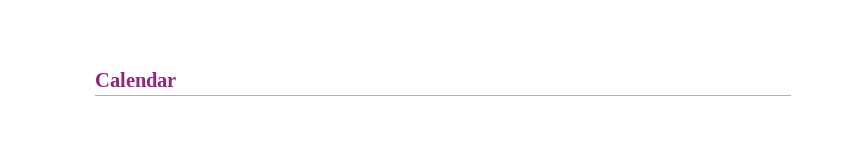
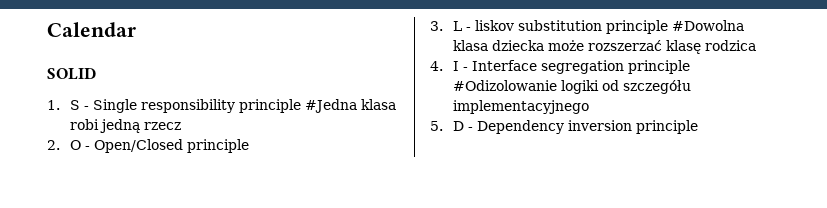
+ SOLID
+ 1. S - Single responsibility principle #Jedna klasa robi jedną rzecz
+ 2. O - Open/Closed principle
+ 3. L - liskov substitution principle #Dowolna klasa dziecka może rozszerzać klasę rodzica
+ 4. I - Interface segregation principle #Odizolowanie logiki od szczegółu implementacyjnego
+ 5. D - Dependency inversion principle

